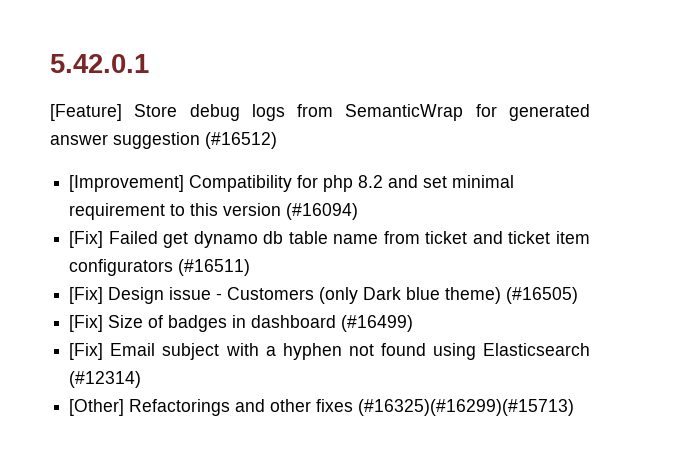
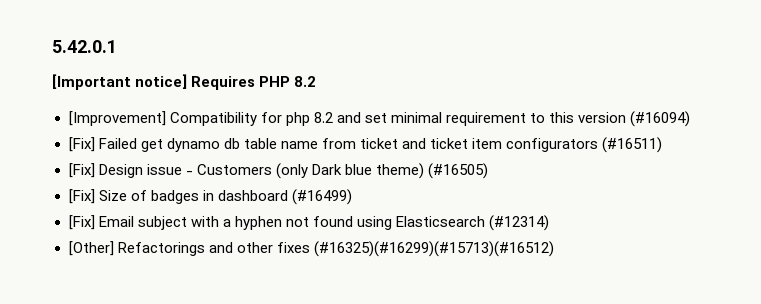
- [Feature] Store debug logs from SemanticWrap for generated answer suggestion (#16512)
+ [Important notice] Requires PHP 8.2
- [Other] Refactorings and other fixes (#16325)(#16299)(#15713)
+ [Other] Refactorings and other fixes (#16325)(#16299)(#15713)(#16512)

